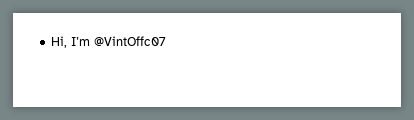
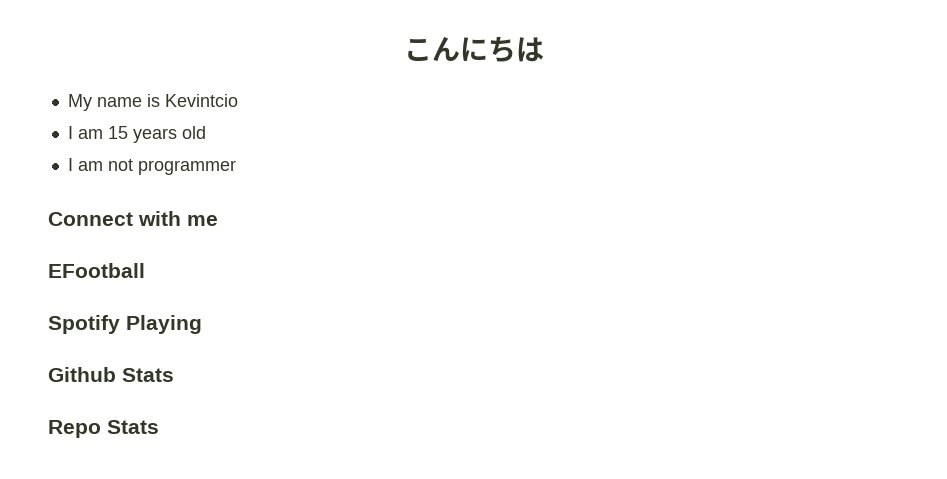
- Hi, I’m @VintOffc07
+ こんにちは
+ My name is Kevintcio
+ I am 15 years old
+ I am not programmer
+ Connect with me
+ EFootball
+ Spotify Playing
+ Github Stats
+ Repo Stats

